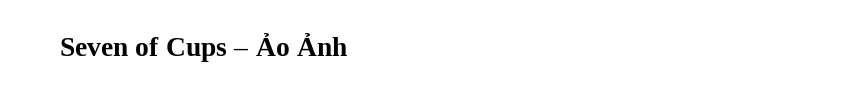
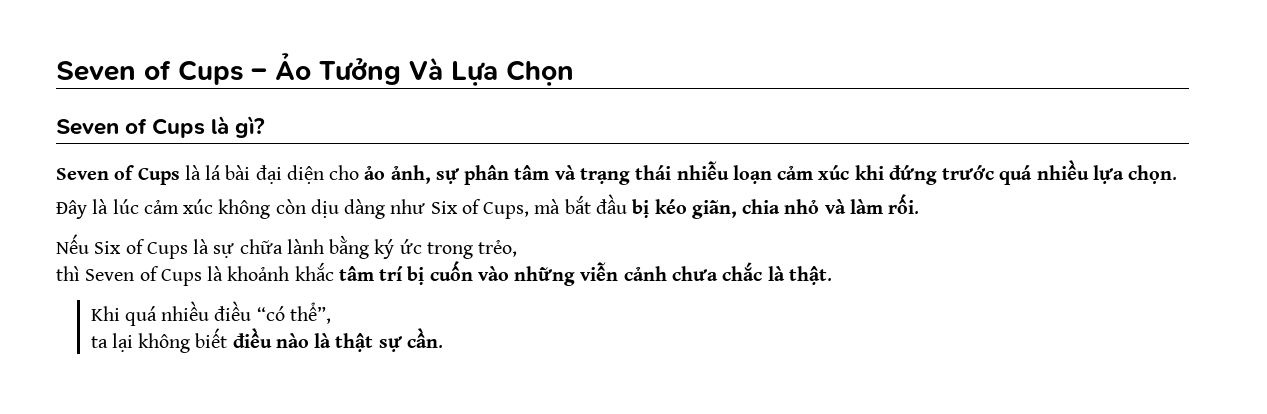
- Seven of Cups – Ảo Ảnh
+ Seven of Cups – Ảo Tưởng Và Lựa Chọn
+ Seven of Cups là gì?
+ Seven of Cups là lá bài đại diện cho ảo ảnh, sự phân tâm và trạng thái nhiễu loạn cảm xúc khi đứng trước quá nhiều lựa chọn.
+ Đây là lúc cảm xúc không còn dịu dàng như Six of Cups, mà bắt đầu bị kéo giãn, chia nhỏ và làm rối.
+ Nếu Six of Cups là sự chữa lành bằng ký ức trong trẻo,
+ thì Seven of Cups là khoảnh khắc tâm trí bị cuốn vào những viễn cảnh chưa chắc là thật.
+ Khi quá nhiều điều “có thể”,
+ ta lại không biết điều nào là thật sự cần.

